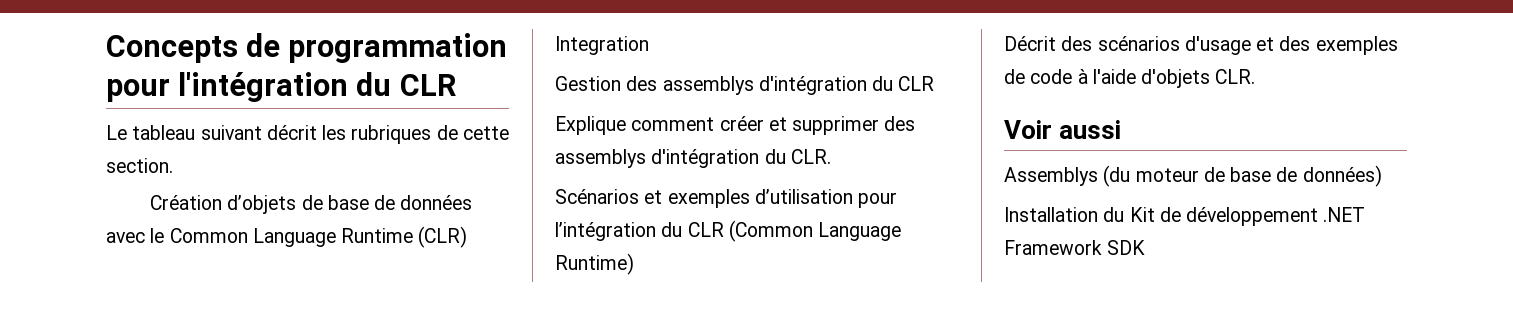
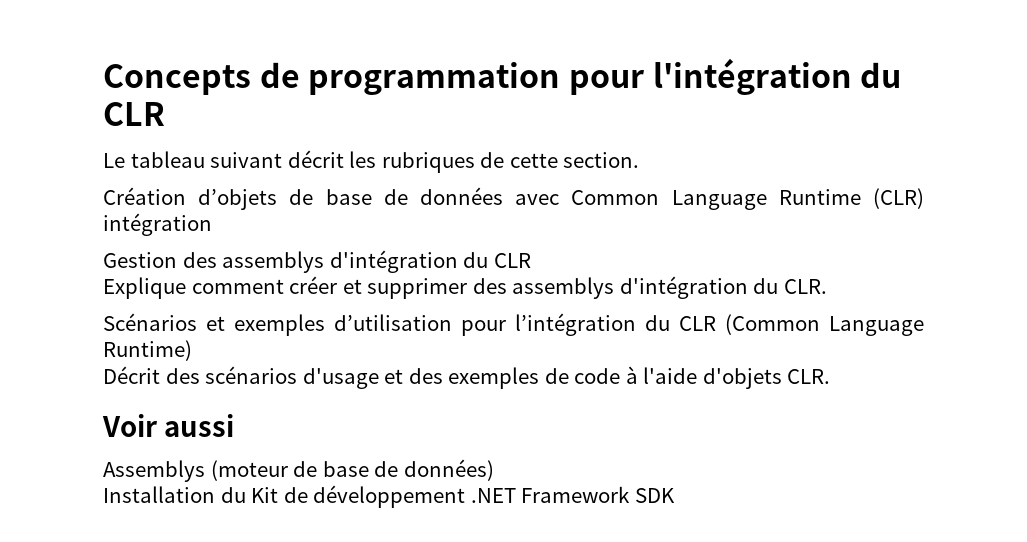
- Création d’objets de base de données avec le Common Language Runtime (CLR) Integration
+ Création d’objets de base de données avec Common Language Runtime (CLR) intégration
- Assemblys (du moteur de base de données)
+ Assemblys (moteur de base de données)

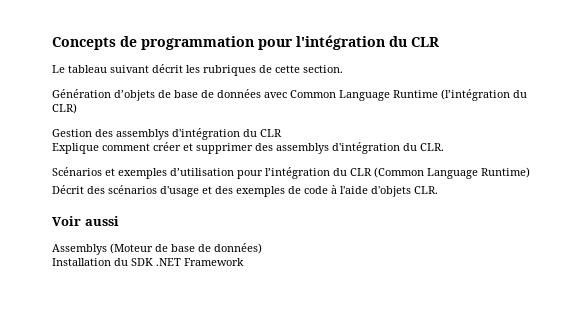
- Création d’objets de base de données avec Common Language Runtime (CLR) intégration
+ Génération d’objets de base de données avec Common Language Runtime (l’intégration du CLR)
- Assemblys (moteur de base de données)
+ Assemblys (Moteur de base de données)
- Installation du Kit de développement .NET Framework SDK
+ Installation du SDK .NET Framework

